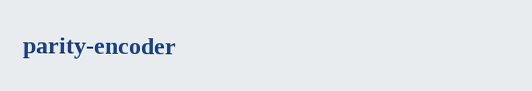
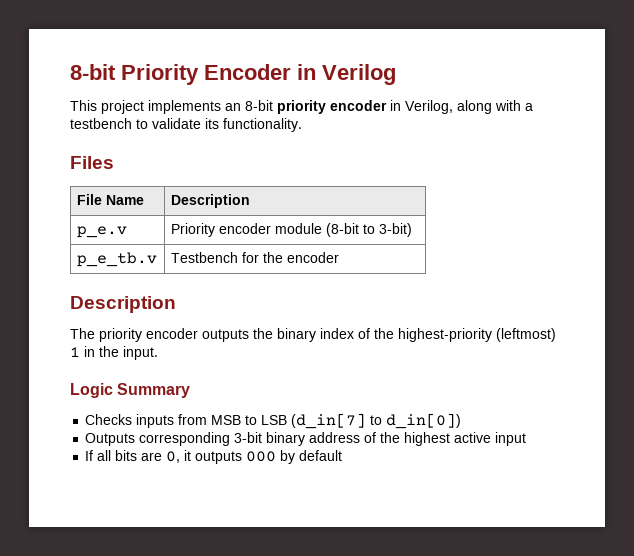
- parity-encoder
+ 8-bit Priority Encoder in Verilog
+ This project implements an 8-bit priority encoder in Verilog, along with a testbench to validate its functionality.
+ Files
+ File Name | Description
+ p_e.v | Priority encoder module (8-bit to 3-bit)
+ p_e_tb.v | Testbench for the encoder
+ Description
+ The priority encoder outputs the binary index of the highest-priority (leftmost) 1 in the input.
+ Logic Summary
+ Checks inputs from MSB to LSB (d_in[7] to d_in[0])
+ Outputs corresponding 3-bit binary address of the highest active input
+ If all bits are 0, it outputs 000 by default

